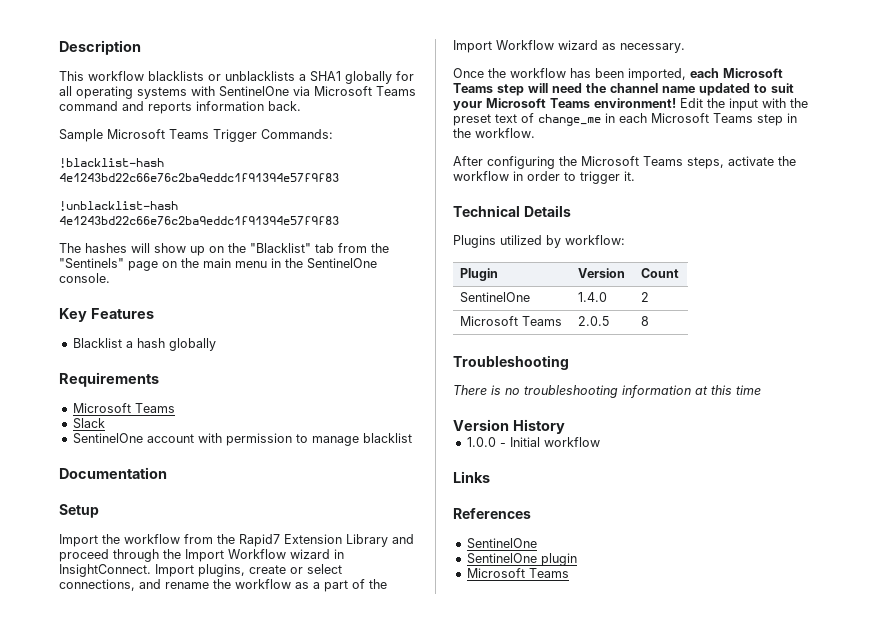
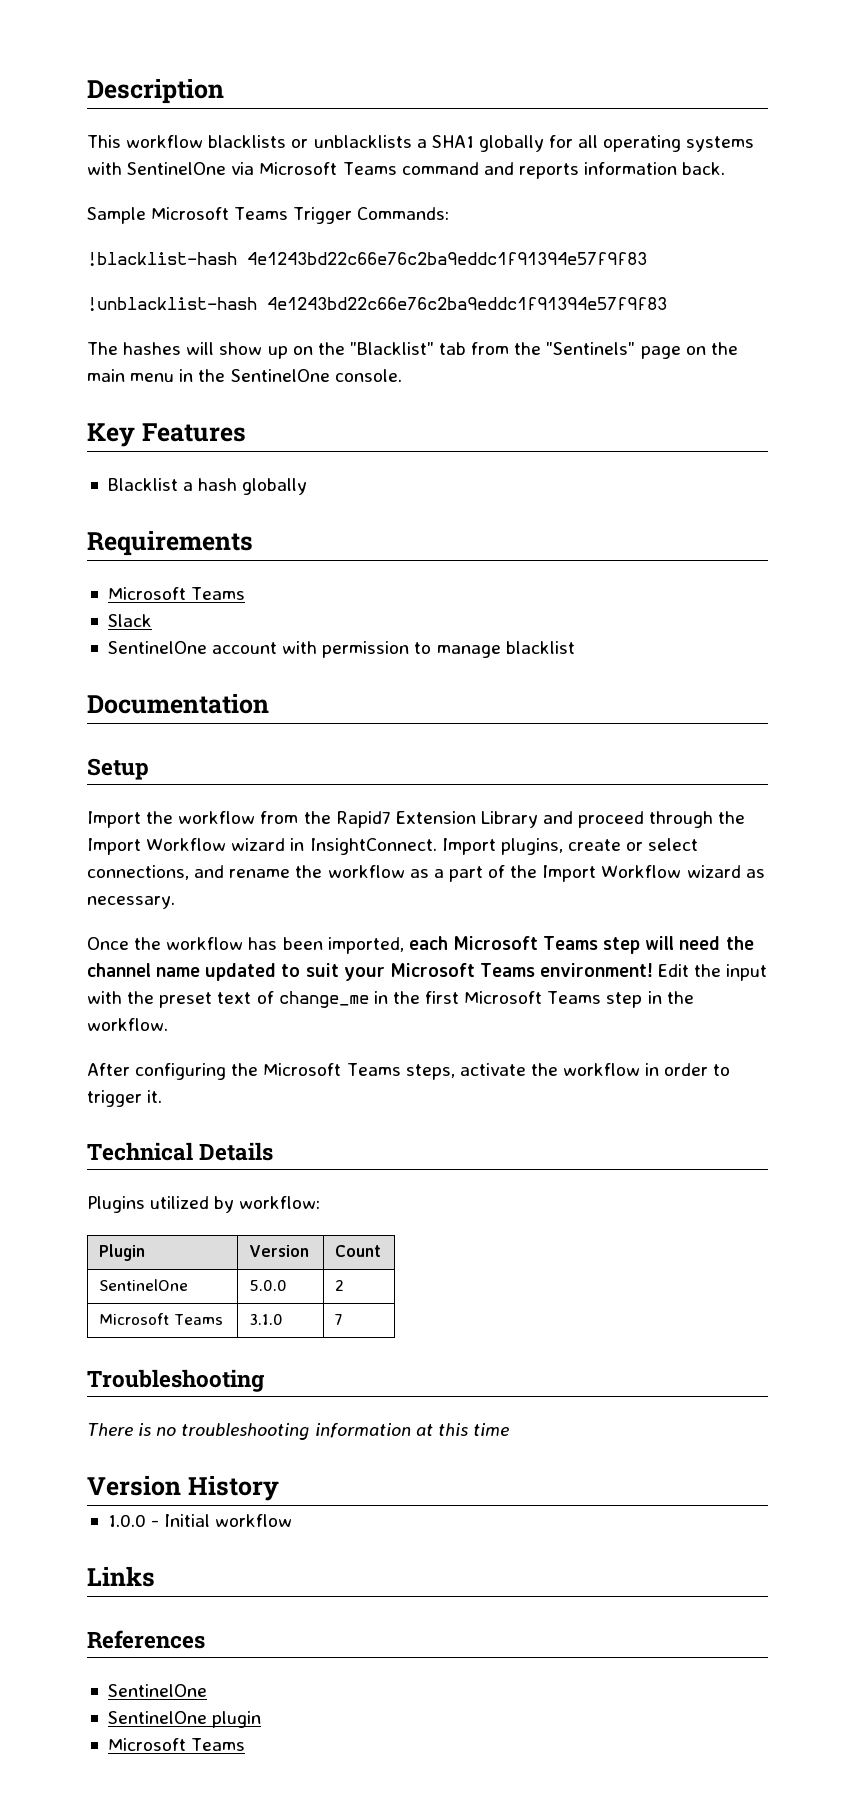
- Edit the input with the preset text of change_me in each Microsoft Teams step in the workflow.
+ Edit the input with the preset text of change_me in the first Microsoft Teams step in the workflow.
- SentinelOne | 1.4.0 | 2
+ SentinelOne | 5.0.0 | 2
- Microsoft Teams | 2.0.5 | 8
+ Microsoft Teams | 3.1.0 | 7

